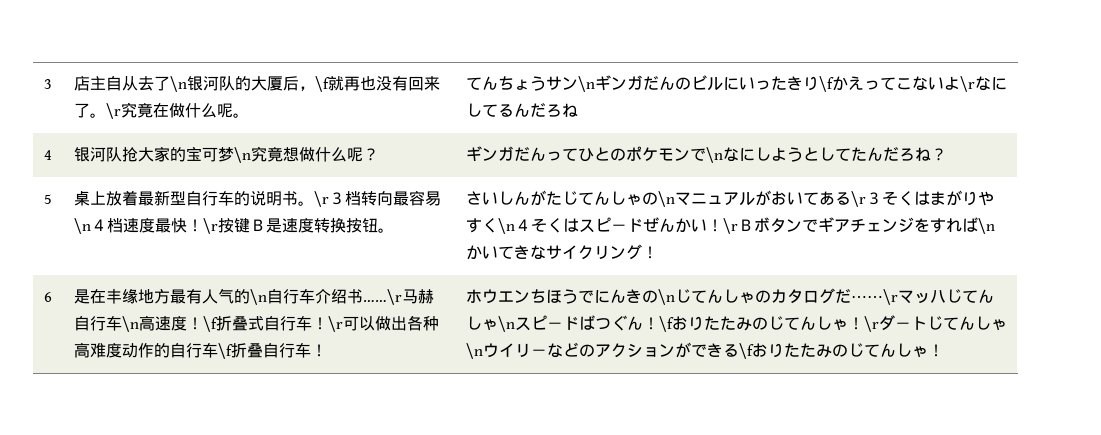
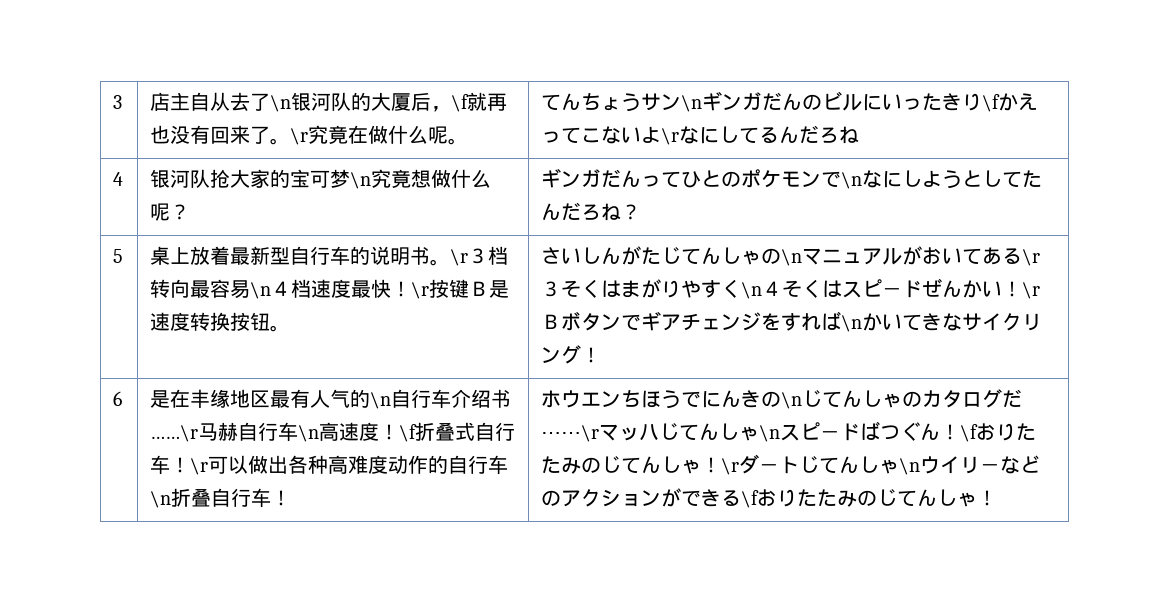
- 是在丰缘地方最有人气的\n自行车介绍书……\r马赫自行车\n高速度！
+ 是在丰缘地区最有人气的\n自行车介绍书……\r马赫自行车\n高速度！
- \r可以做出各种高难度动作的自行车\f折叠自行车！
+ \r可以做出各种高难度动作的自行车\n折叠自行车！

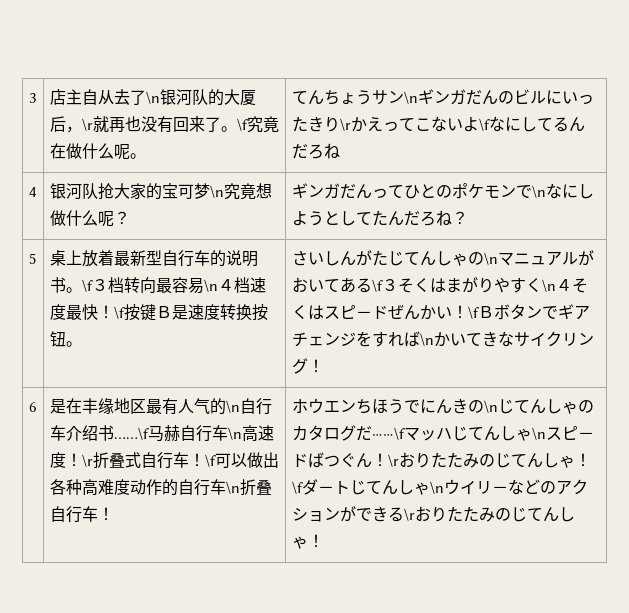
- 店主自从去了\n银河队的大厦后，\f就再也没有回来了。
+ 店主自从去了\n银河队的大厦后，\r就再也没有回来了。
- \r究竟在做什么呢。
+ \f究竟在做什么呢。
- てんちょうサン\nギンガだんのビルにいったきり\fかえってこないよ\rなにしてるんだろね
+ てんちょうサン\nギンガだんのビルにいったきり\rかえってこないよ\fなにしてるんだろね
- \r３档转向最容易\n４档速度最快！
+ \f３档转向最容易\n４档速度最快！
- \r按键Ｂ是速度转换按钮。
+ \f按键Ｂ是速度转换按钮。
- さいしんがたじてんしゃの\nマニュアルがおいてある\r３そくはまがりやすく\n４そくはスピ－ドぜんかい！
+ さいしんがたじてんしゃの\nマニュアルがおいてある\f３そくはまがりやすく\n４そくはスピ－ドぜんかい！
- \rＢボタンでギアチェンジをすれば\nかいてきなサイクリング！
+ \fＢボタンでギアチェンジをすれば\nかいてきなサイクリング！
- 是在丰缘地区最有人气的\n自行车介绍书……\r马赫自行车\n高速度！
+ 是在丰缘地区最有人气的\n自行车介绍书……\f马赫自行车\n高速度！
- \f折叠式自行车！
+ \r折叠式自行车！
- \r可以做出各种高难度动作的自行车\n折叠自行车！
+ \f可以做出各种高难度动作的自行车\n折叠自行车！
- ホウエンちほうでにんきの\nじてんしゃのカタログだ⋯⋯\rマッハじてんしゃ\nスピ－ドばつぐん！
+ ホウエンちほうでにんきの\nじてんしゃのカタログだ⋯⋯\fマッハじてんしゃ\nスピ－ドばつぐん！
- \fおりたたみのじてんしゃ！\rダ－トじてんしゃ\nウイリ－などのアクションができる\fおりたたみのじてんしゃ！
+ \rおりたたみのじてんしゃ！\fダ－トじてんしゃ\nウイリ－などのアクションができる\rおりたたみのじてんしゃ！

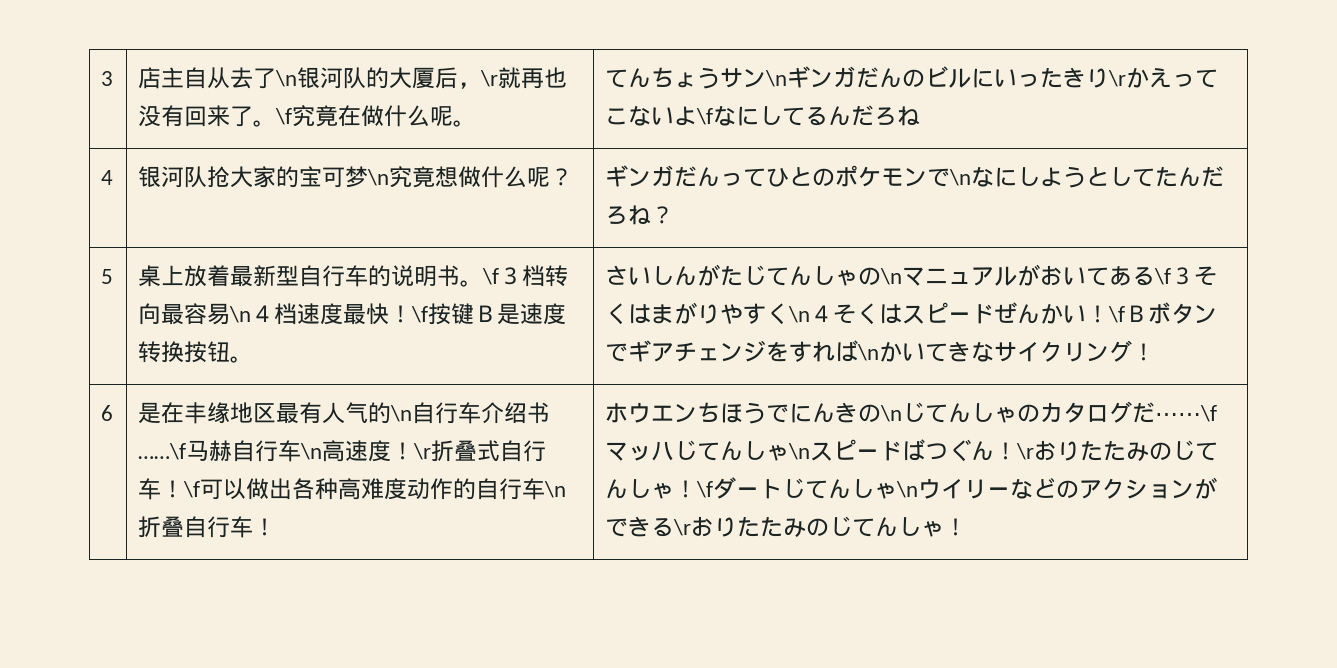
- さいしんがたじてんしゃの\nマニュアルがおいてある\f３そくはまがりやすく\n４そくはスピ－ドぜんかい！
+ さいしんがたじてんしゃの\nマニュアルがおいてある\f３そくはまがりやすく\n４そくはスピードぜんかい！
- ホウエンちほうでにんきの\nじてんしゃのカタログだ⋯⋯\fマッハじてんしゃ\nスピ－ドばつぐん！
+ ホウエンちほうでにんきの\nじてんしゃのカタログだ⋯⋯\fマッハじてんしゃ\nスピードばつぐん！
- \fダ－トじてんしゃ\nウイリ－などのアクションができる\rおりたたみのじてんしゃ！
+ \fダートじてんしゃ\nウイリーなどのアクションができる\rおりたたみのじてんしゃ！

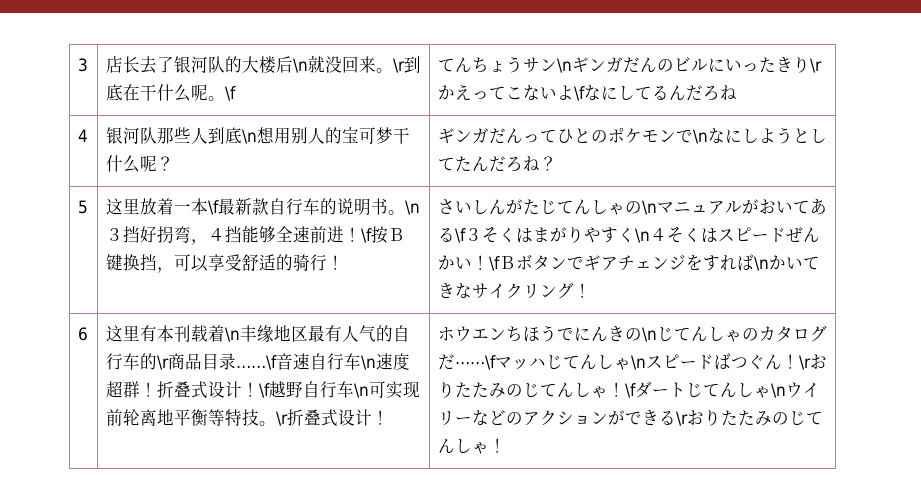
- 店主自从去了\n银河队的大厦后，\r就再也没有回来了。\f究竟在做什么呢。
+ 店长去了银河队的大楼后\n就没回来。\r到底在干什么呢。\f
- 4 | 银河队抢大家的宝可梦\n究竟想做什么呢？ | ギンガだんってひとのポケモンで\nなにしようとしてたんだろね？
+ 4 | 银河队那些人到底\n想用别人的宝可梦干什么呢？ | ギンガだんってひとのポケモンで\nなにしようとしてたんだろね？
- 桌上放着最新型自行车的说明书。\f３档转向最容易\n４档速度最快！\f按键Ｂ是速度转换按钮。
+ 这里放着一本\f最新款自行车的说明书。\n３挡好拐弯，４挡能够全速前进！\f按Ｂ键换挡，可以享受舒适的骑行！
- 是在丰缘地区最有人气的\n自行车介绍书……\f马赫自行车\n高速度！\r折叠式自行车！\f可以做出各种高难度动作的自行车\n折叠自行车！
+ 这里有本刊载着\n丰缘地区最有人气的自行车的\r商品目录……\f音速自行车\n速度超群！折叠式设计！\f越野自行车\n可实现前轮离地平衡等特技。\r折叠式设计！

